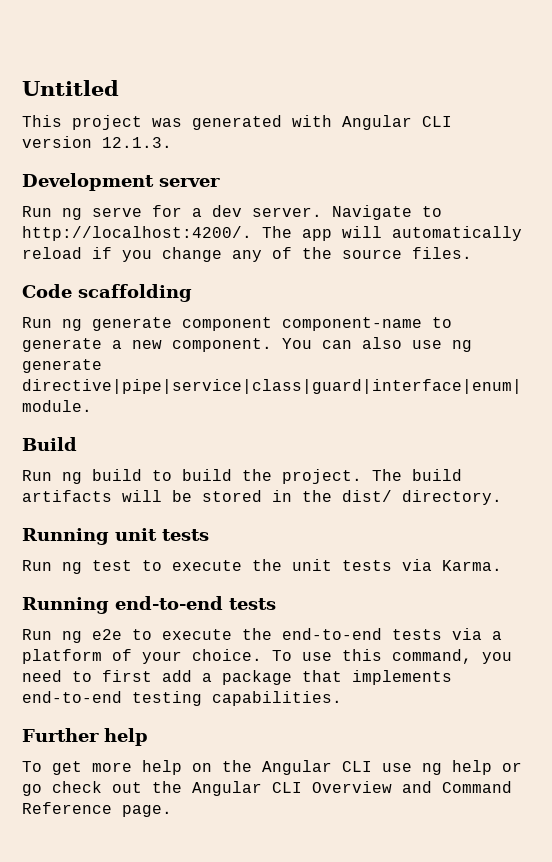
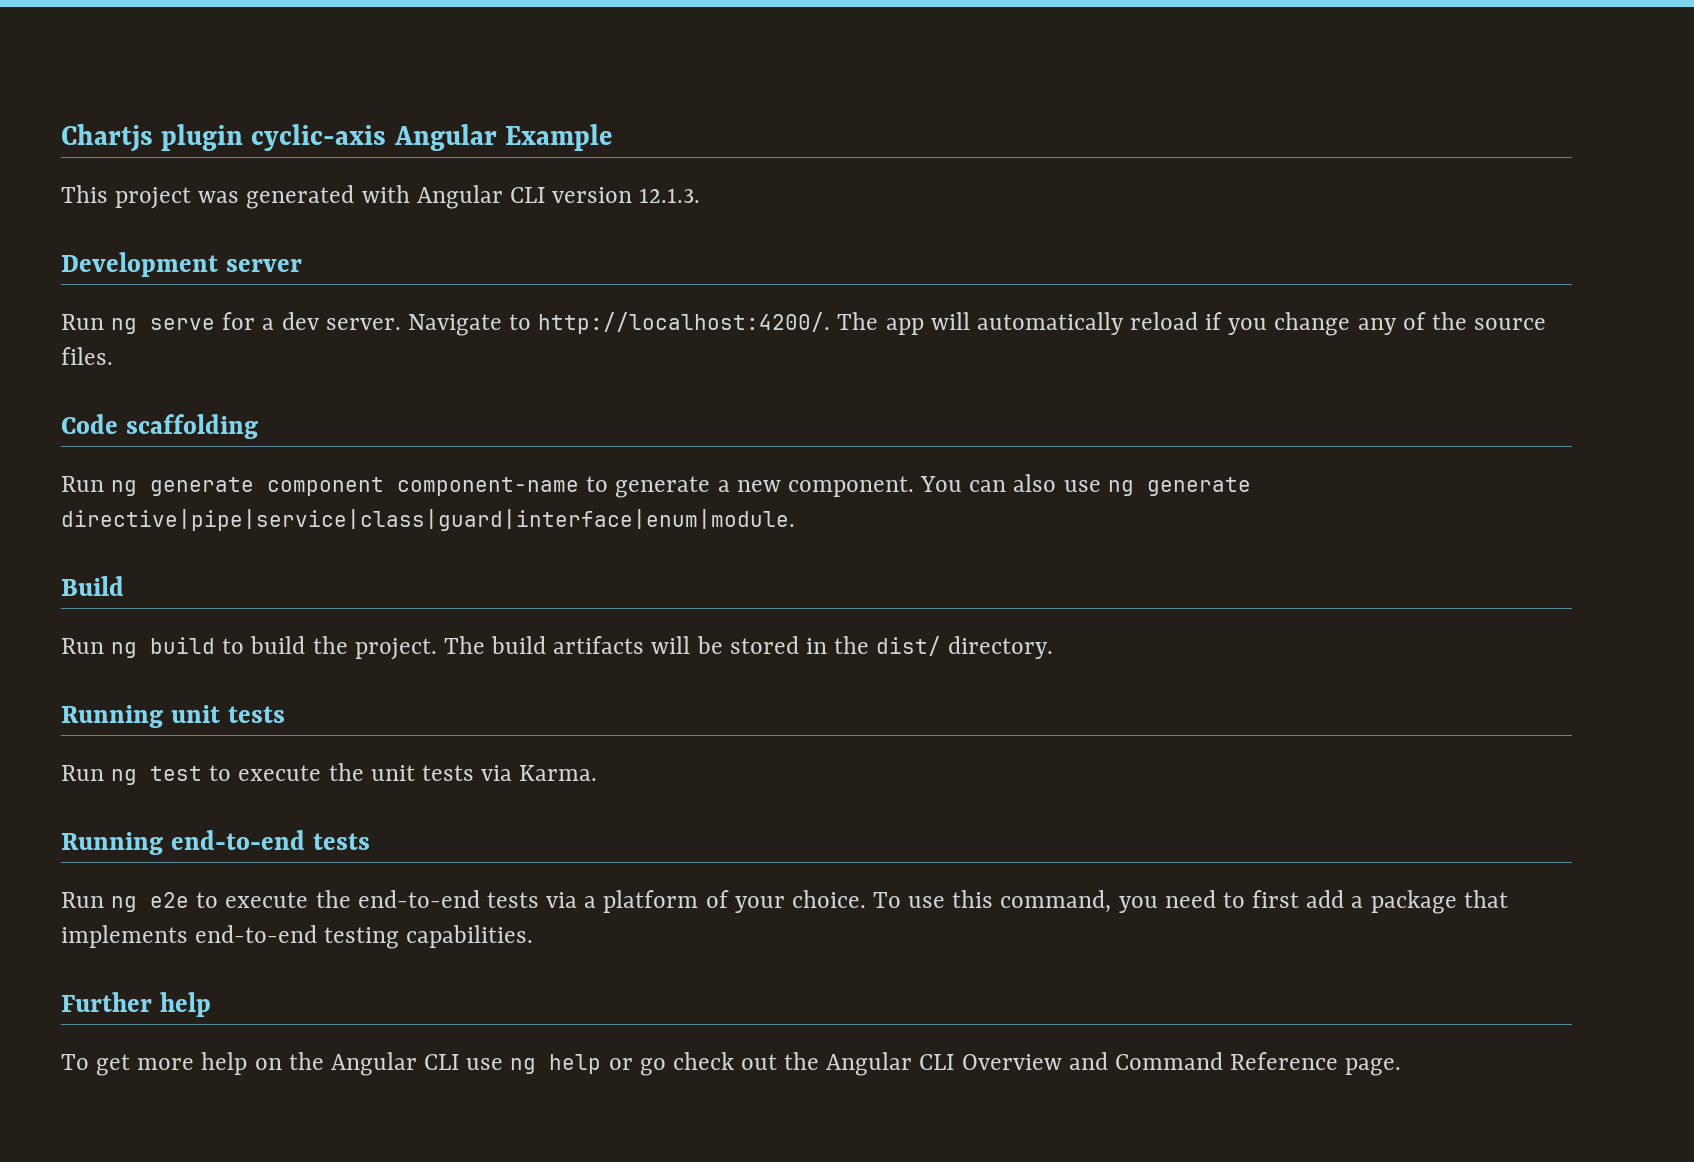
- Untitled
+ Chartjs plugin cyclic-axis Angular Example

